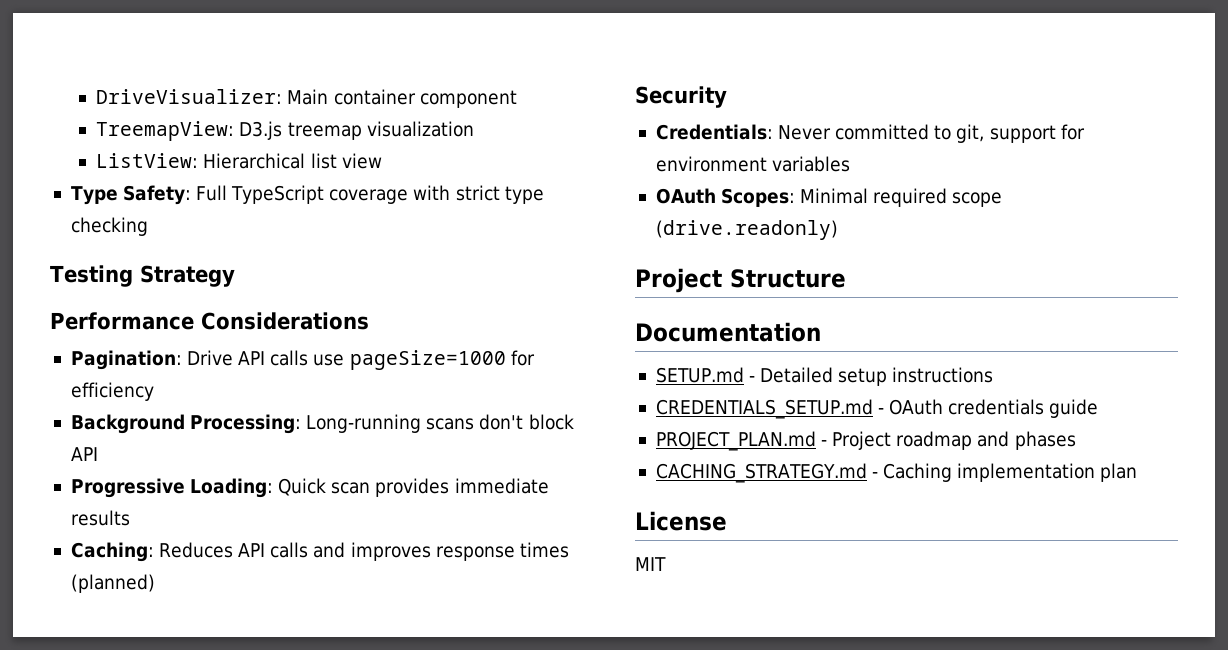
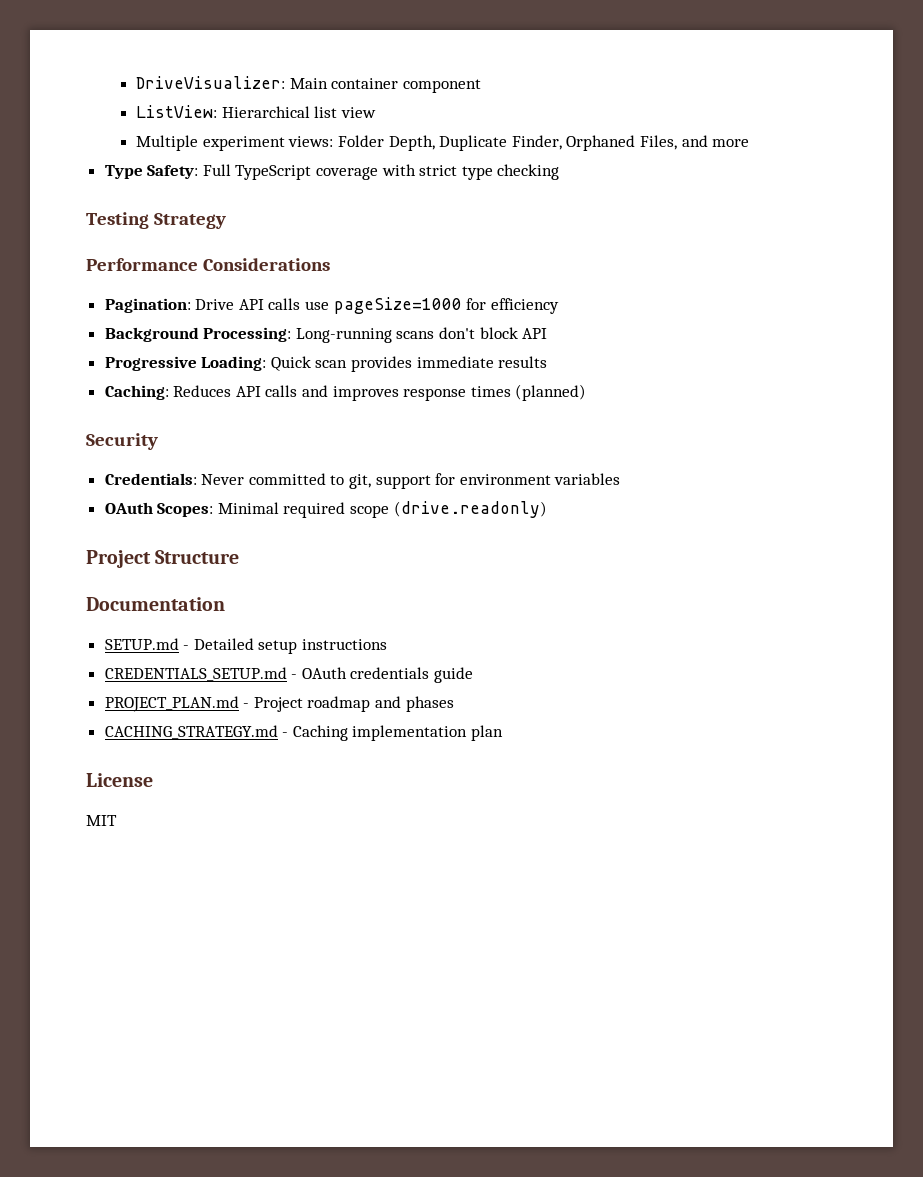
- TreemapView: D3.js treemap visualization
+ Multiple experiment views: Folder Depth, Duplicate Finder, Orphaned Files, and more

